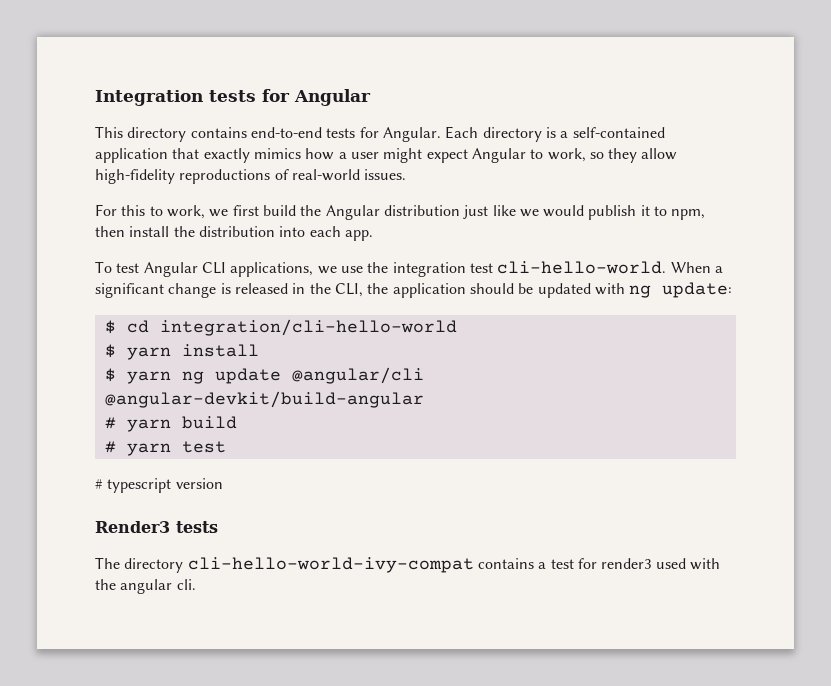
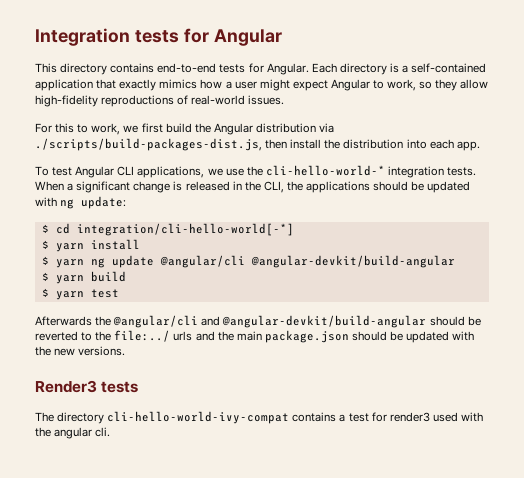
- For this to work, we first build the Angular distribution just like we would publish it to npm, then install the distribution into each app.
+ For this to work, we first build the Angular distribution via ./scripts/build-packages-dist.js, then install the distribution into each app.
- To test Angular CLI applications, we use the integration test cli-hello-world.
+ To test Angular CLI applications, we use the cli-hello-world-* integration tests.
- When a significant change is released in the CLI, the application should be updated with ng update:
+ When a significant change is released in the CLI, the applications should be updated with ng update:
- $ cd integration/cli-hello-world
+ $ cd integration/cli-hello-world[-*]
- # yarn build
+ $ yarn build
- # yarn test
+ $ yarn test
- # typescript version
+ Afterwards the @angular/cli and @angular-devkit/build-angular should be reverted to the file:../ urls and the main package.json should be updated with the new versions.

